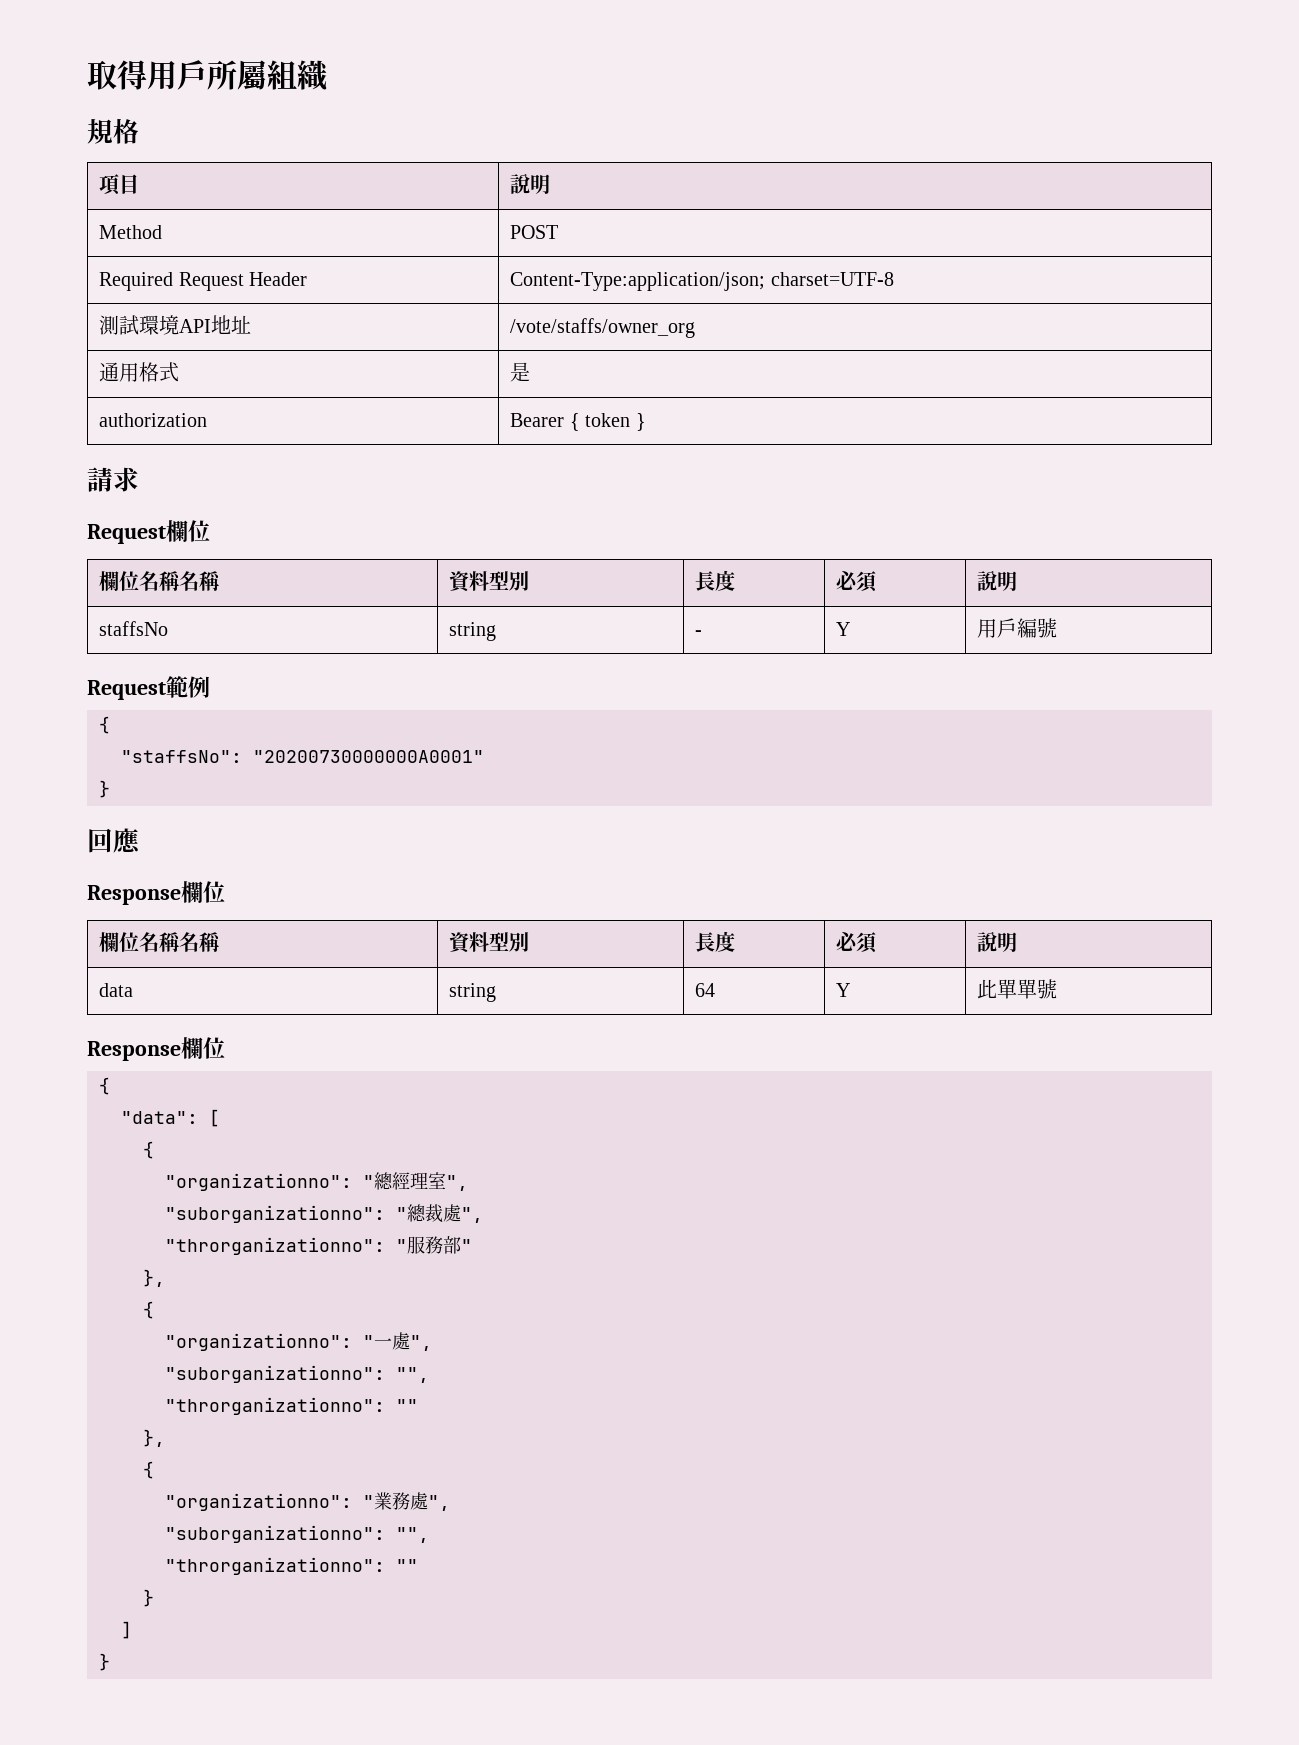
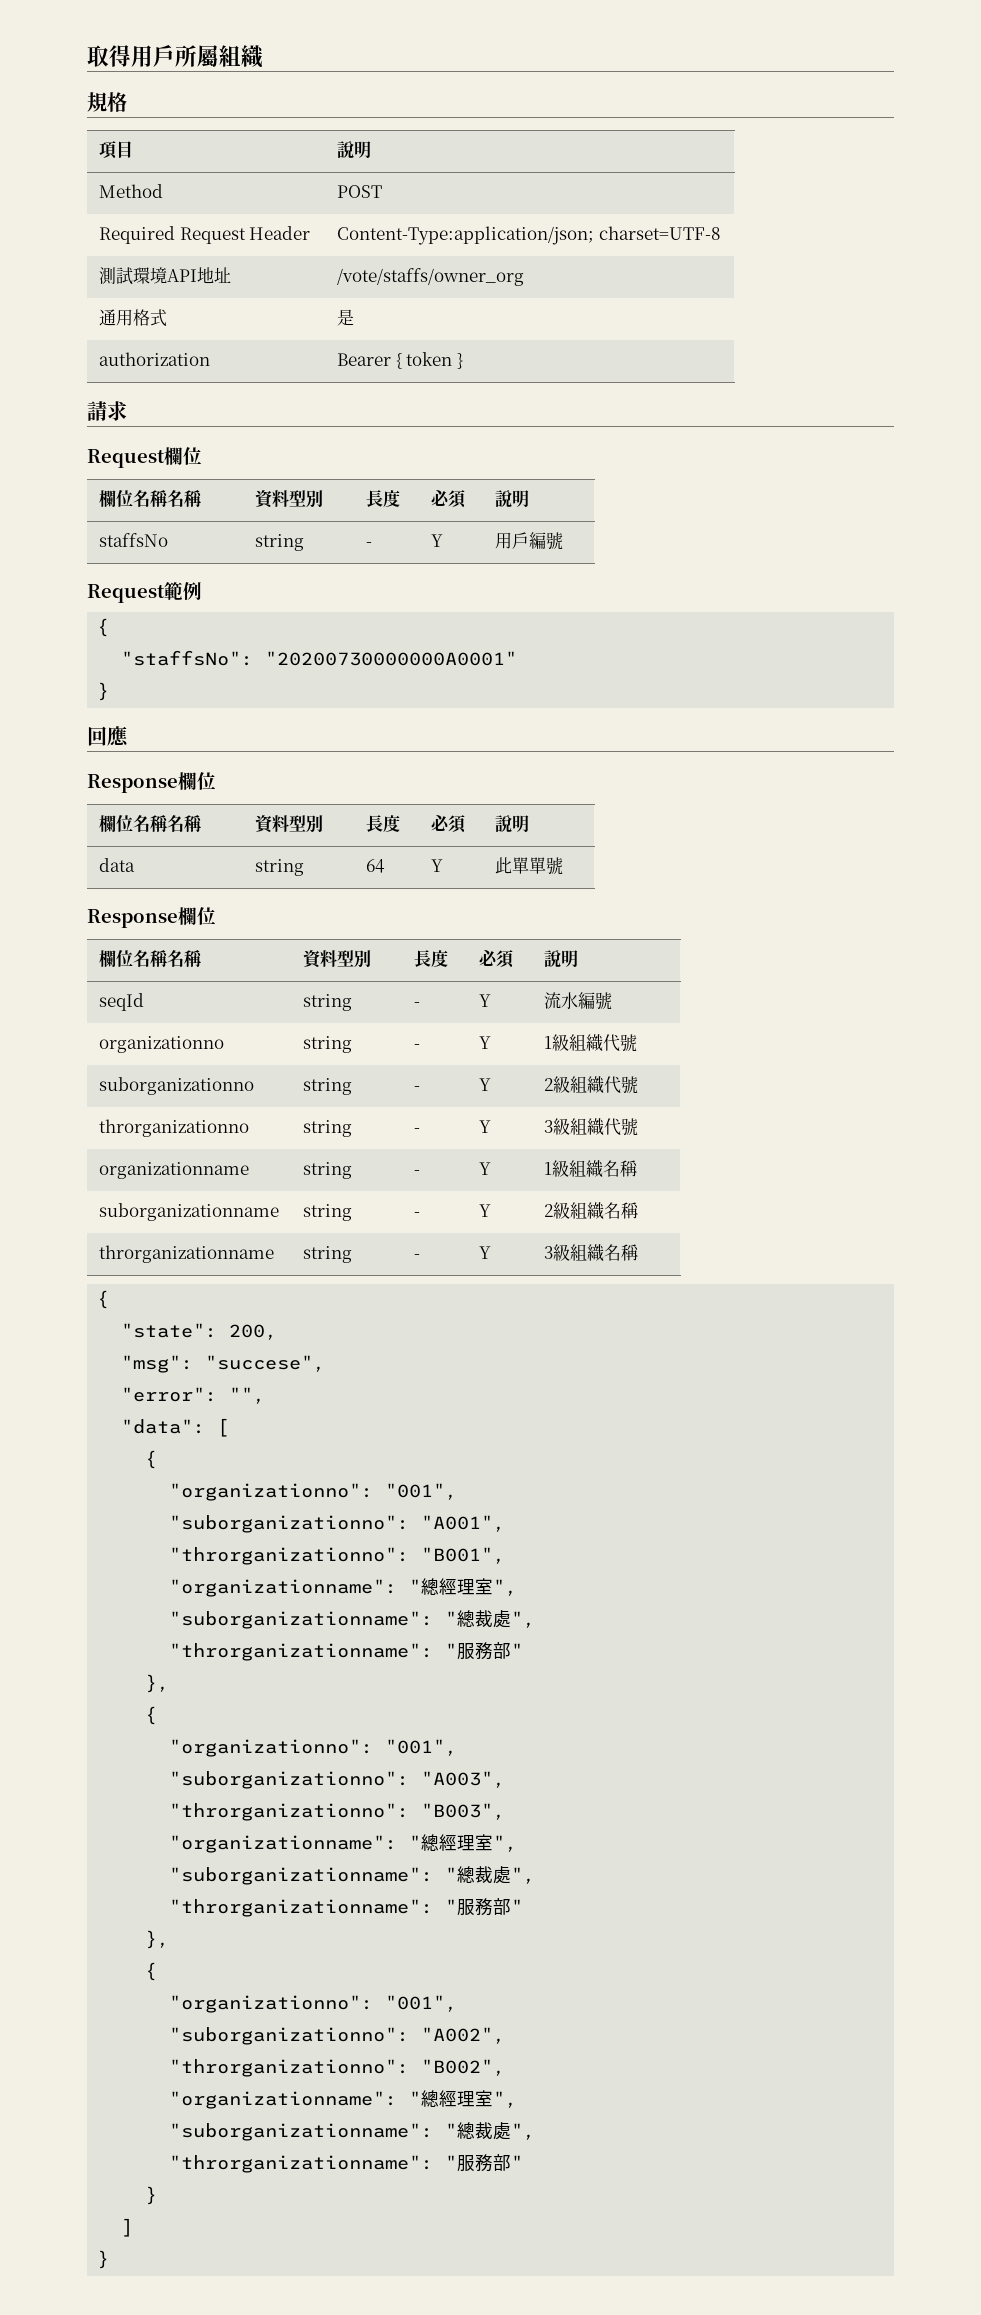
  data | string | 64 | Y | 此單單號
  Response欄位
+ 欄位名稱名稱 | 資料型別 | 長度 | 必須 | 說明
+ seqId | string | - | Y | 流水編號
+ organizationno | string | - | Y | 1級組織代號
+ suborganizationno | string | - | Y | 2級組織代號
+ throrganizationno | string | - | Y | 3級組織代號
+ organizationname | string | - | Y | 1級組織名稱
+ suborganizationname | string | - | Y | 2級組織名稱
+ throrganizationname | string | - | Y | 3級組織名稱
  {
+ "state": 200,
+ "msg": "succese",
+ "error": "",
  "data": [
  {
- "organizationno": "總經理室",
- "suborganizationno": "總裁處",
- "throrganizationno": "服務部"
+ "organizationno": "001",
+ "suborganizationno": "A001",
+ "throrganizationno": "B001",
+ "organizationname": "總經理室",
+ "suborganizationname": "總裁處",
+ "throrganizationname": "服務部"
  },
  {
- "organizationno": "一處",
- "suborganizationno": "",
- "throrganizationno": ""
+ "organizationno": "001",
+ "suborganizationno": "A003",
+ "throrganizationno": "B003",
+ "organizationname": "總經理室",
+ "suborganizationname": "總裁處",
+ "throrganizationname": "服務部"
  },
  {
- "organizationno": "業務處",
- "suborganizationno": "",
- "throrganizationno": ""
+ "organizationno": "001",
+ "suborganizationno": "A002",
+ "throrganizationno": "B002",
+ "organizationname": "總經理室",
+ "suborganizationname": "總裁處",
+ "throrganizationname": "服務部"

